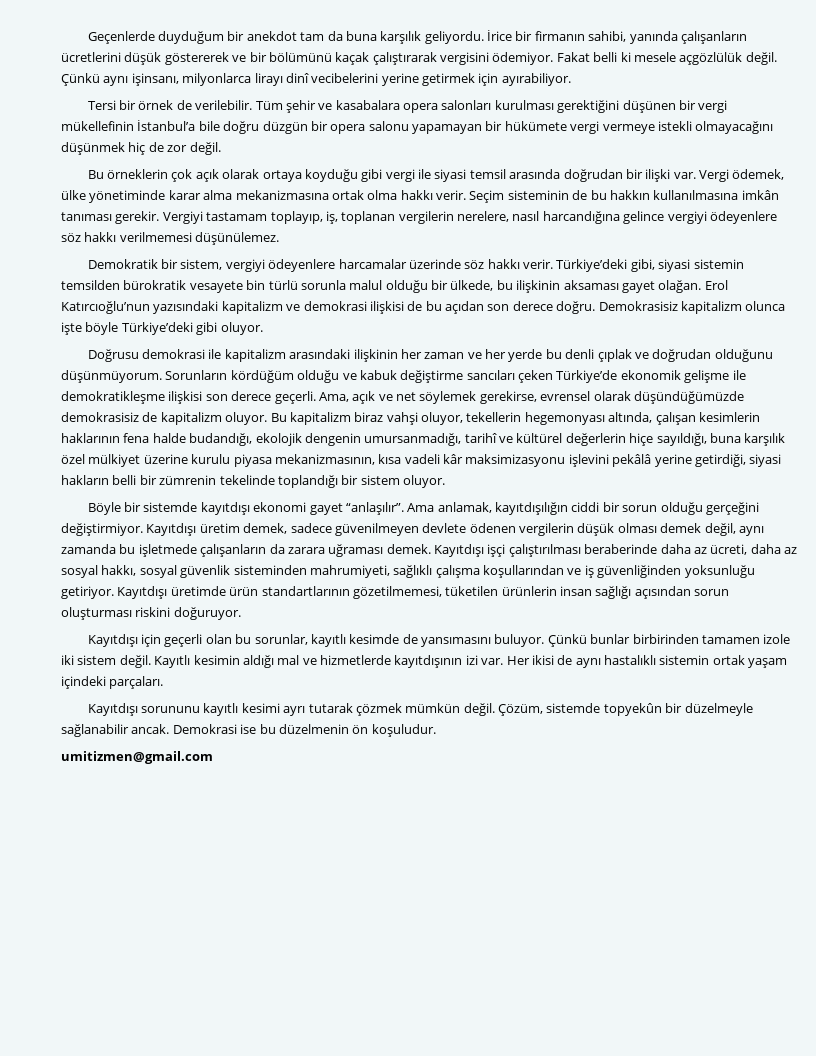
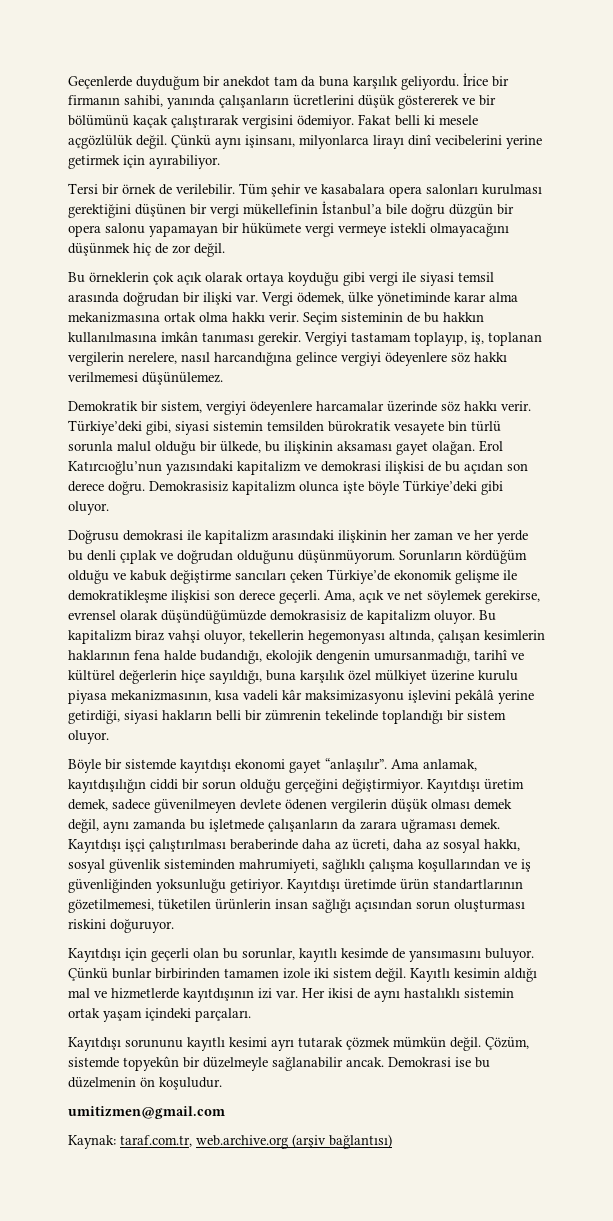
+ Kaynak: taraf.com.tr, web.archive.org (arşiv bağlantısı)

